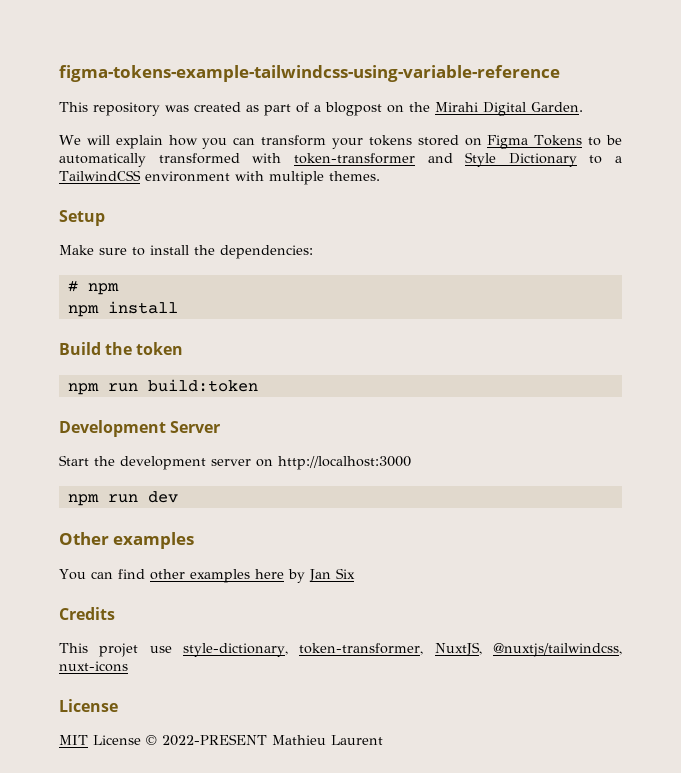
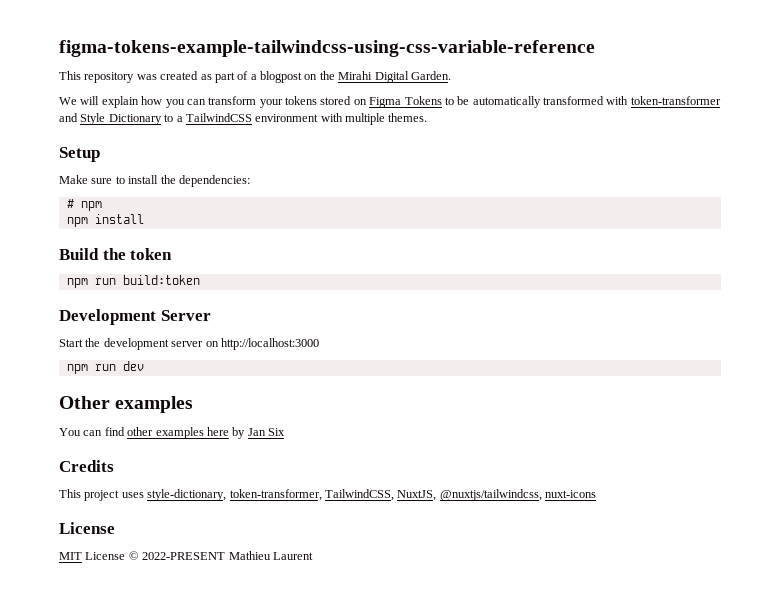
- figma-tokens-example-tailwindcss-using-variable-reference
+ figma-tokens-example-tailwindcss-using-css-variable-reference
- This projet use style-dictionary, token-transformer, NuxtJS, @nuxtjs/tailwindcss, nuxt-icons
+ This project uses style-dictionary, token-transformer, TailwindCSS, NuxtJS, @nuxtjs/tailwindcss, nuxt-icons

